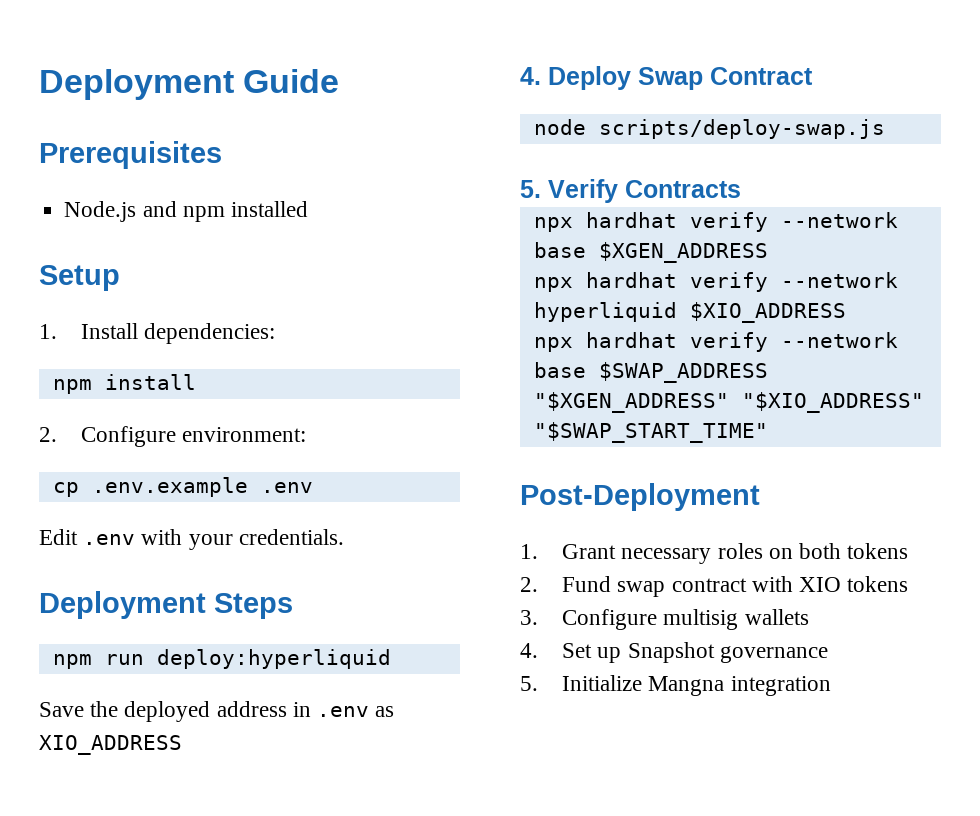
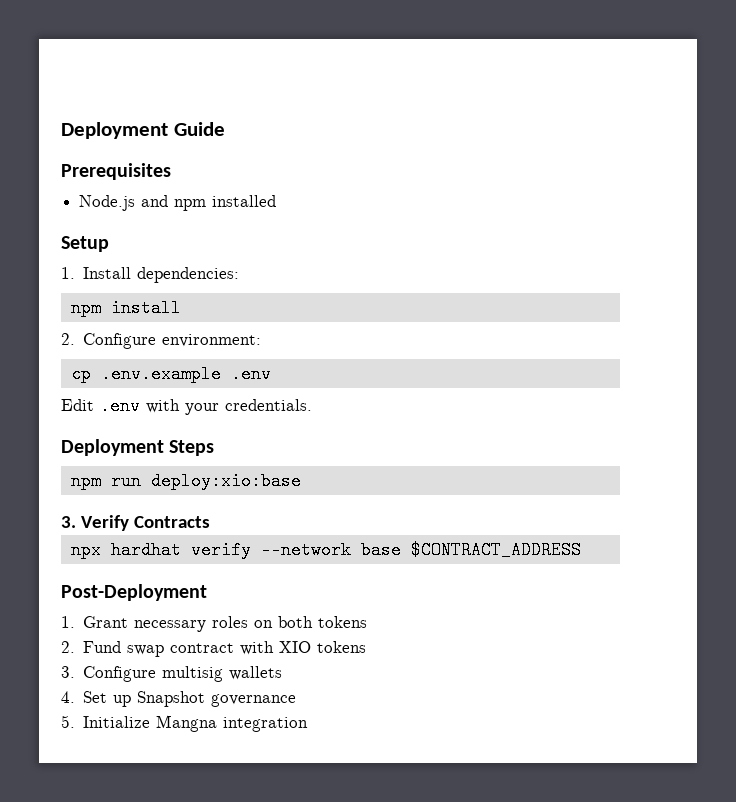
- npm run deploy:hyperliquid
- Save the deployed address in .env as XIO_ADDRESS
- 4. Deploy Swap Contract
- node scripts/deploy-swap.js
- 5. Verify Contracts
+ npm run deploy:xio:base
+ 3. Verify Contracts
- npx hardhat verify --network base $XGEN_ADDRESS
- npx hardhat verify --network hyperliquid $XIO_ADDRESS
- npx hardhat verify --network base $SWAP_ADDRESS "$XGEN_ADDRESS" "$XIO_ADDRESS" "$SWAP_START_TIME"
+ npx hardhat verify --network base $CONTRACT_ADDRESS

